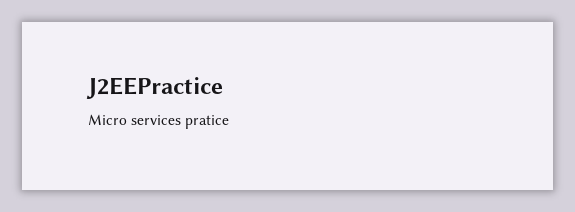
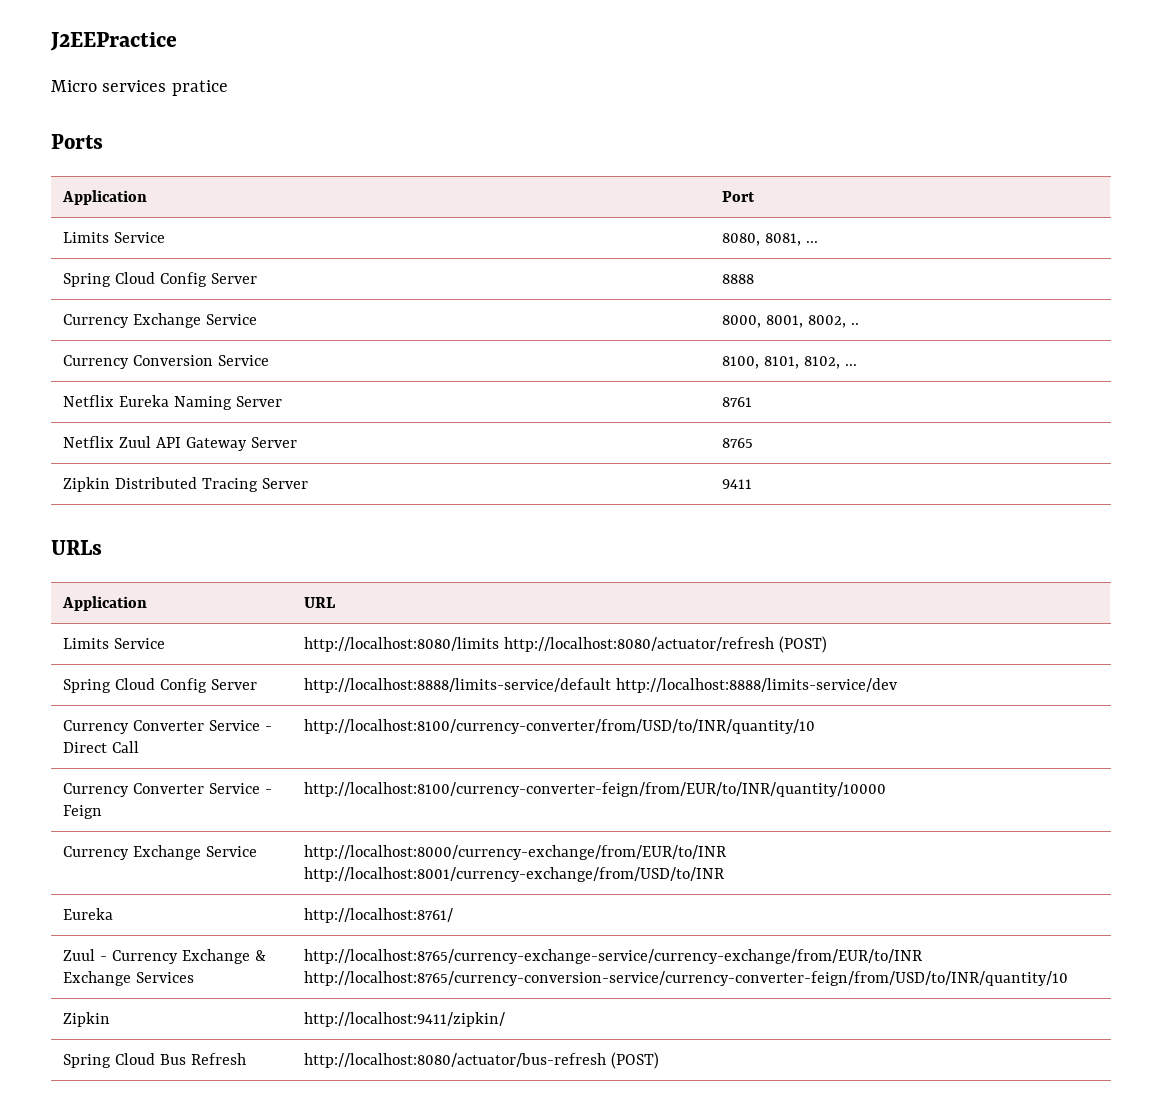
+ Ports
+ Application | Port
+ Limits Service | 8080, 8081, ...
+ Spring Cloud Config Server | 8888
+ Currency Exchange Service | 8000, 8001, 8002, ..
+ Currency Conversion Service | 8100, 8101, 8102, ...
+ Netflix Eureka Naming Server | 8761
+ Netflix Zuul API Gateway Server | 8765
+ Zipkin Distributed Tracing Server | 9411
+ URLs
+ Application | URL
+ Limits Service | http://localhost:8080/limits http://localhost:8080/actuator/refresh (POST)
+ Spring Cloud Config Server | http://localhost:8888/limits-service/default http://localhost:8888/limits-service/dev
+ Currency Converter Service - Direct Call | http://localhost:8100/currency-converter/from/USD/to/INR/quantity/10
+ Currency Converter Service - Feign | http://localhost:8100/currency-converter-feign/from/EUR/to/INR/quantity/10000
+ Currency Exchange Service | http://localhost:8000/currency-exchange/from/EUR/to/INR http://localhost:8001/currency-exchange/from/USD/to/INR
+ Eureka | http://localhost:8761/
+ Zuul - Currency Exchange & Exchange Services | http://localhost:8765/currency-exchange-service/currency-exchange/from/EUR/to/INR http://localhost:8765/currency-conversion-service/currency-converter-feign/from/USD/to/INR/quantity/10
+ Zipkin | http://localhost:9411/zipkin/
+ Spring Cloud Bus Refresh | http://localhost:8080/actuator/bus-refresh (POST)

